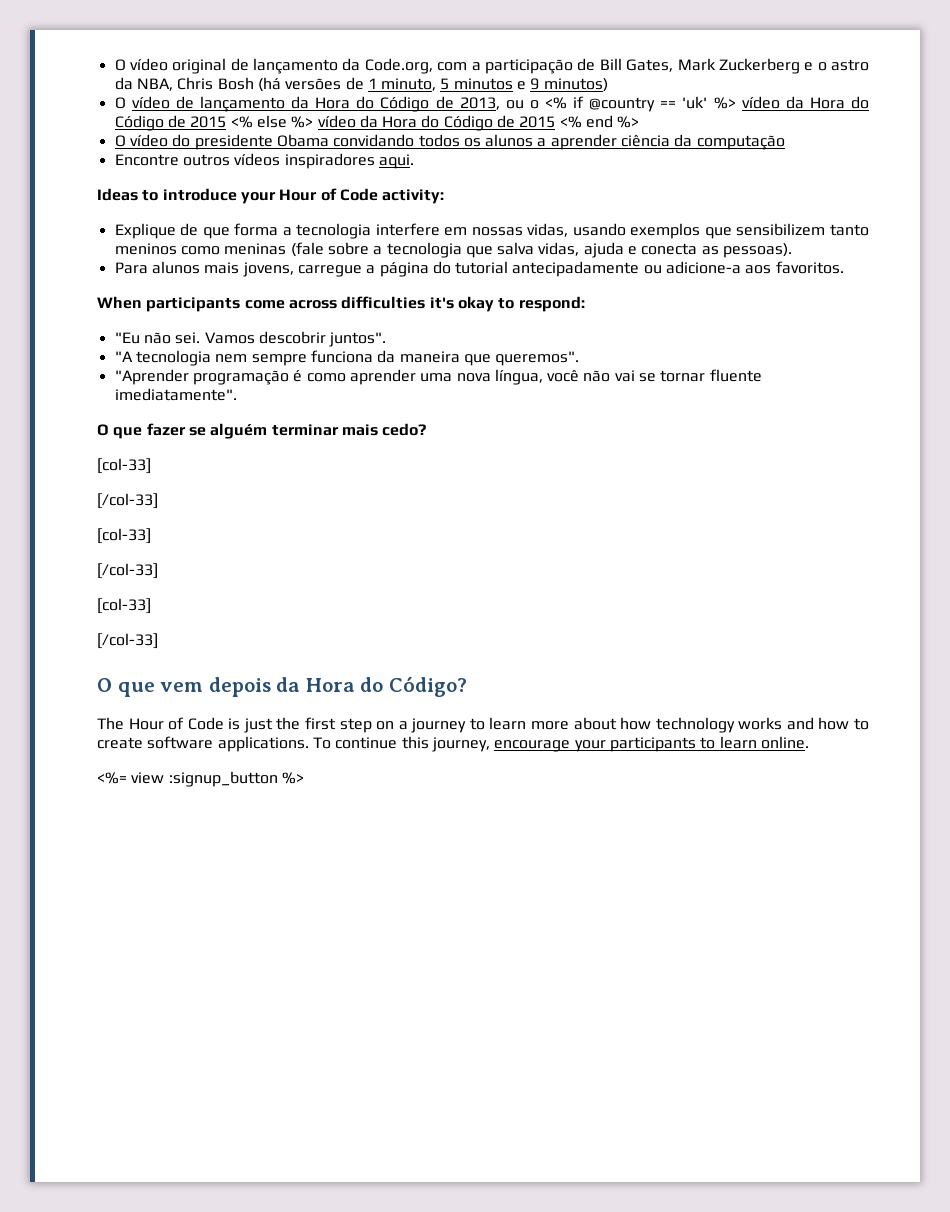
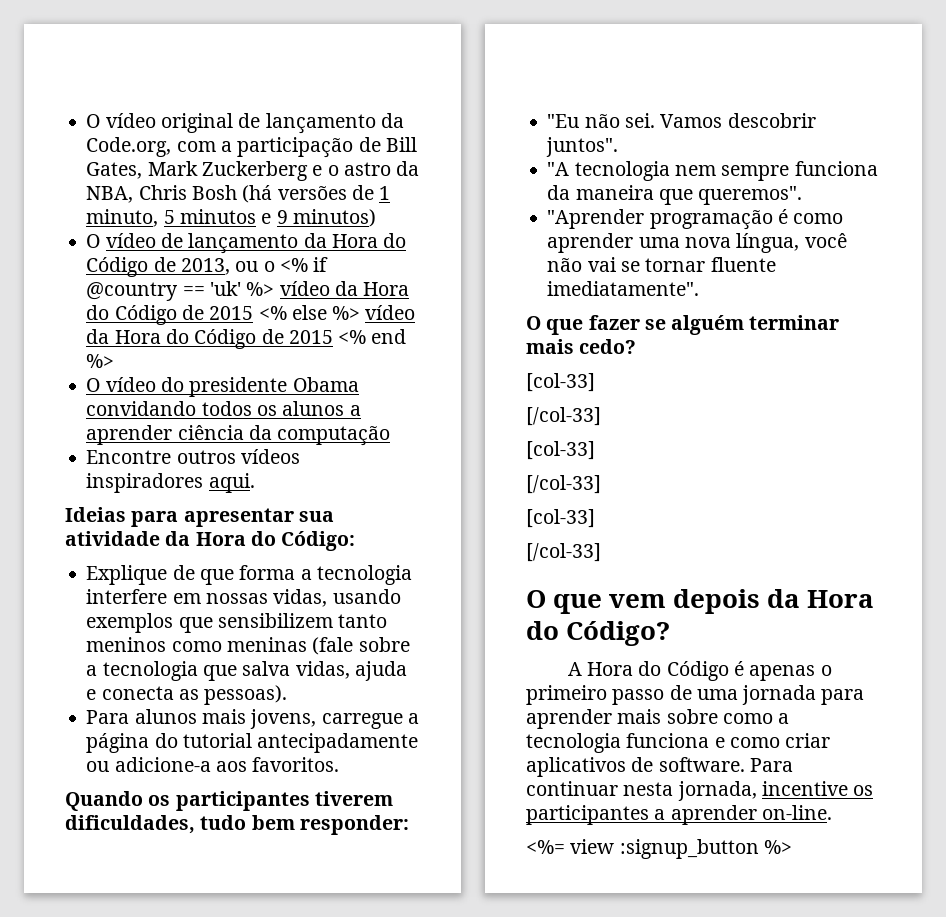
- Ideas to introduce your Hour of Code activity:
+ Ideias para apresentar sua atividade da Hora do Código:
- When participants come across difficulties it's okay to respond:
+ Quando os participantes tiverem dificuldades, tudo bem responder:
- The Hour of Code is just the first step on a journey to learn more about how technology works and how to create software applications. To continue this journey, encourage your participants to learn online.
+ A Hora do Código é apenas o primeiro passo de uma jornada para aprender mais sobre como a tecnologia funciona e como criar aplicativos de software. Para continuar nesta jornada, incentive os participantes a aprender on-line.

